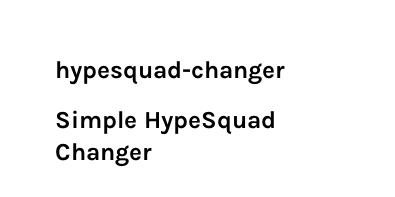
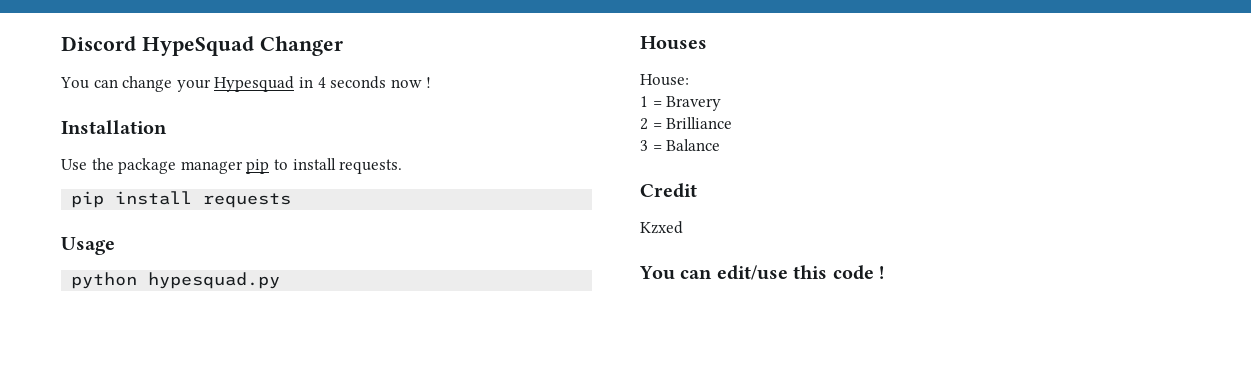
- hypesquad-changer
- Simple HypeSquad Changer
+ Discord HypeSquad Changer
+ You can change your Hypesquad in 4 seconds now !
+ Installation
+ Use the package manager pip to install requests.
+ pip install requests
+ Usage
+ python hypesquad.py
+ Houses
+ House:
+ 1 = Bravery
+ 2 = Brilliance
+ 3 = Balance
+ Credit
+ Kzxed
+ You can edit/use this code !

